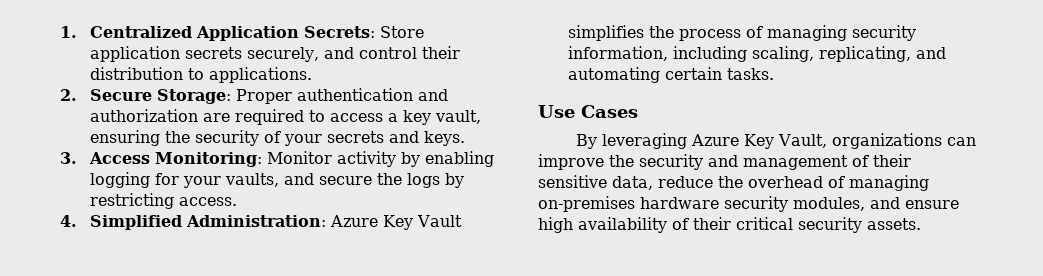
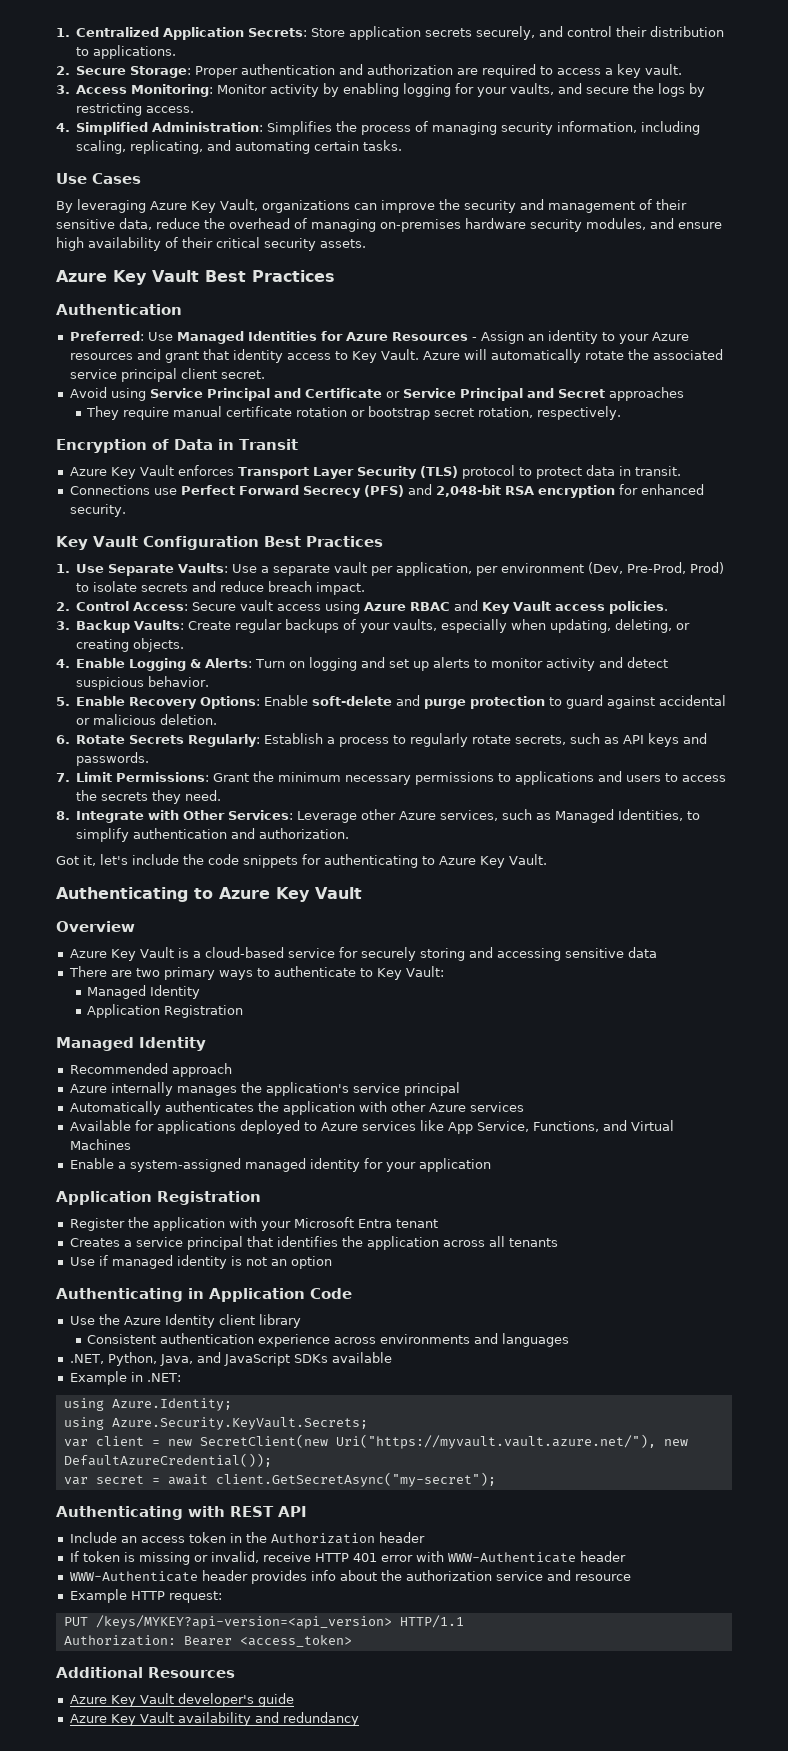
- 2. Secure Storage: Proper authentication and authorization are required to access a key vault, ensuring the security of your secrets and keys.
+ 2. Secure Storage: Proper authentication and authorization are required to access a key vault.
- 4. Simplified Administration: Azure Key Vault simplifies the process of managing security information, including scaling, replicating, and automating certain tasks.
+ 4. Simplified Administration: Simplifies the process of managing security information, including scaling, replicating, and automating certain tasks.
+ Azure Key Vault Best Practices
+ Authentication
+ Preferred: Use Managed Identities for Azure Resources - Assign an identity to your Azure resources and grant that identity access to Key Vault. Azure will automatically rotate the associated service principal client secret.
+ Avoid using Service Principal and Certificate or Service Principal and Secret approaches
+ They require manual certificate rotation or bootstrap secret rotation, respectively.
+ Encryption of Data in Transit
+ Azure Key Vault enforces Transport Layer Security (TLS) protocol to protect data in transit.
+ Connections use Perfect Forward Secrecy (PFS) and 2,048-bit RSA encryption for enhanced security.
+ Key Vault Configuration Best Practices
+ 1. Use Separate Vaults: Use a separate vault per application, per environment (Dev, Pre-Prod, Prod) to isolate secrets and reduce breach impact.
+ 2. Control Access: Secure vault access using Azure RBAC and Key Vault access policies.
+ 3. Backup Vaults: Create regular backups of your vaults, especially when updating, deleting, or creating objects.
+ 4. Enable Logging & Alerts: Turn on logging and set up alerts to monitor activity and detect suspicious behavior.
+ 5. Enable Recovery Options: Enable soft-delete and purge protection to guard against accidental or malicious deletion.
+ 6. Rotate Secrets Regularly: Establish a process to regularly rotate secrets, such as API keys and passwords.
+ 7. Limit Permissions: Grant the minimum necessary permissions to applications and users to access the secrets they need.
+ 8. Integrate with Other Services: Leverage other Azure services, such as Managed Identities, to simplify authentication and authorization.
+ Got it, let's include the code snippets for authenticating to Azure Key Vault.
+ Authenticating to Azure Key Vault
+ Overview
+ Azure Key Vault is a cloud-based service for securely storing and accessing sensitive data
+ There are two primary ways to authenticate to Key Vault:
+ Managed Identity
+ Application Registration
+ Managed Identity
+ Recommended approach
+ Azure internally manages the application's service principal
+ Automatically authenticates the application with other Azure services
+ Available for applications deployed to Azure services like App Service, Functions, and Virtual Machines
+ Enable a system-assigned managed identity for your application
+ Application Registration
+ Register the application with your Microsoft Entra tenant
+ Creates a service principal that identifies the application across all tenants
+ Use if managed identity is not an option
+ Authenticating in Application Code
+ Use the Azure Identity client library
+ Consistent authentication experience across environments and languages
+ .NET, Python, Java, and JavaScript SDKs available
+ Example in .NET:
+ using Azure.Identity;
+ using Azure.Security.KeyVault.Secrets;
+ var client = new SecretClient(new Uri("https://myvault.vault.azure.net/"), new DefaultAzureCredential());
+ var secret = await client.GetSecretAsync("my-secret");
+ Authenticating with REST API
+ Include an access token in the Authorization header
+ If token is missing or invalid, receive HTTP 401 error with WWW-Authenticate header
+ WWW-Authenticate header provides info about the authorization service and resource
+ Example HTTP request:
+ PUT /keys/MYKEY?api-version=<api_version> HTTP/1.1
+ Authorization: Bearer <access_token>
+ Additional Resources
+ Azure Key Vault developer's guide
+ Azure Key Vault availability and redundancy

